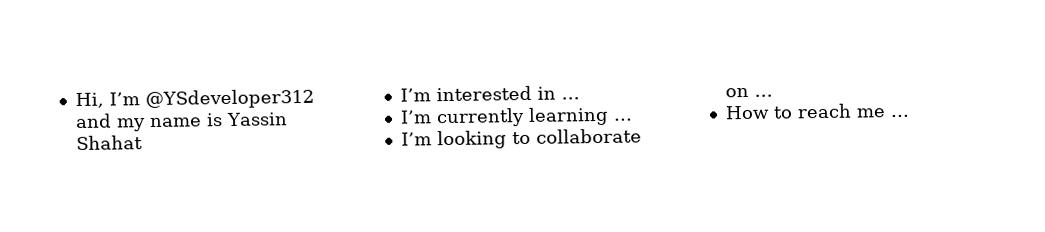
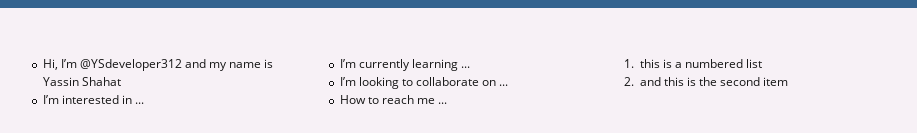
+ 1. this is a numbered list
+ 2. and this is the second item

